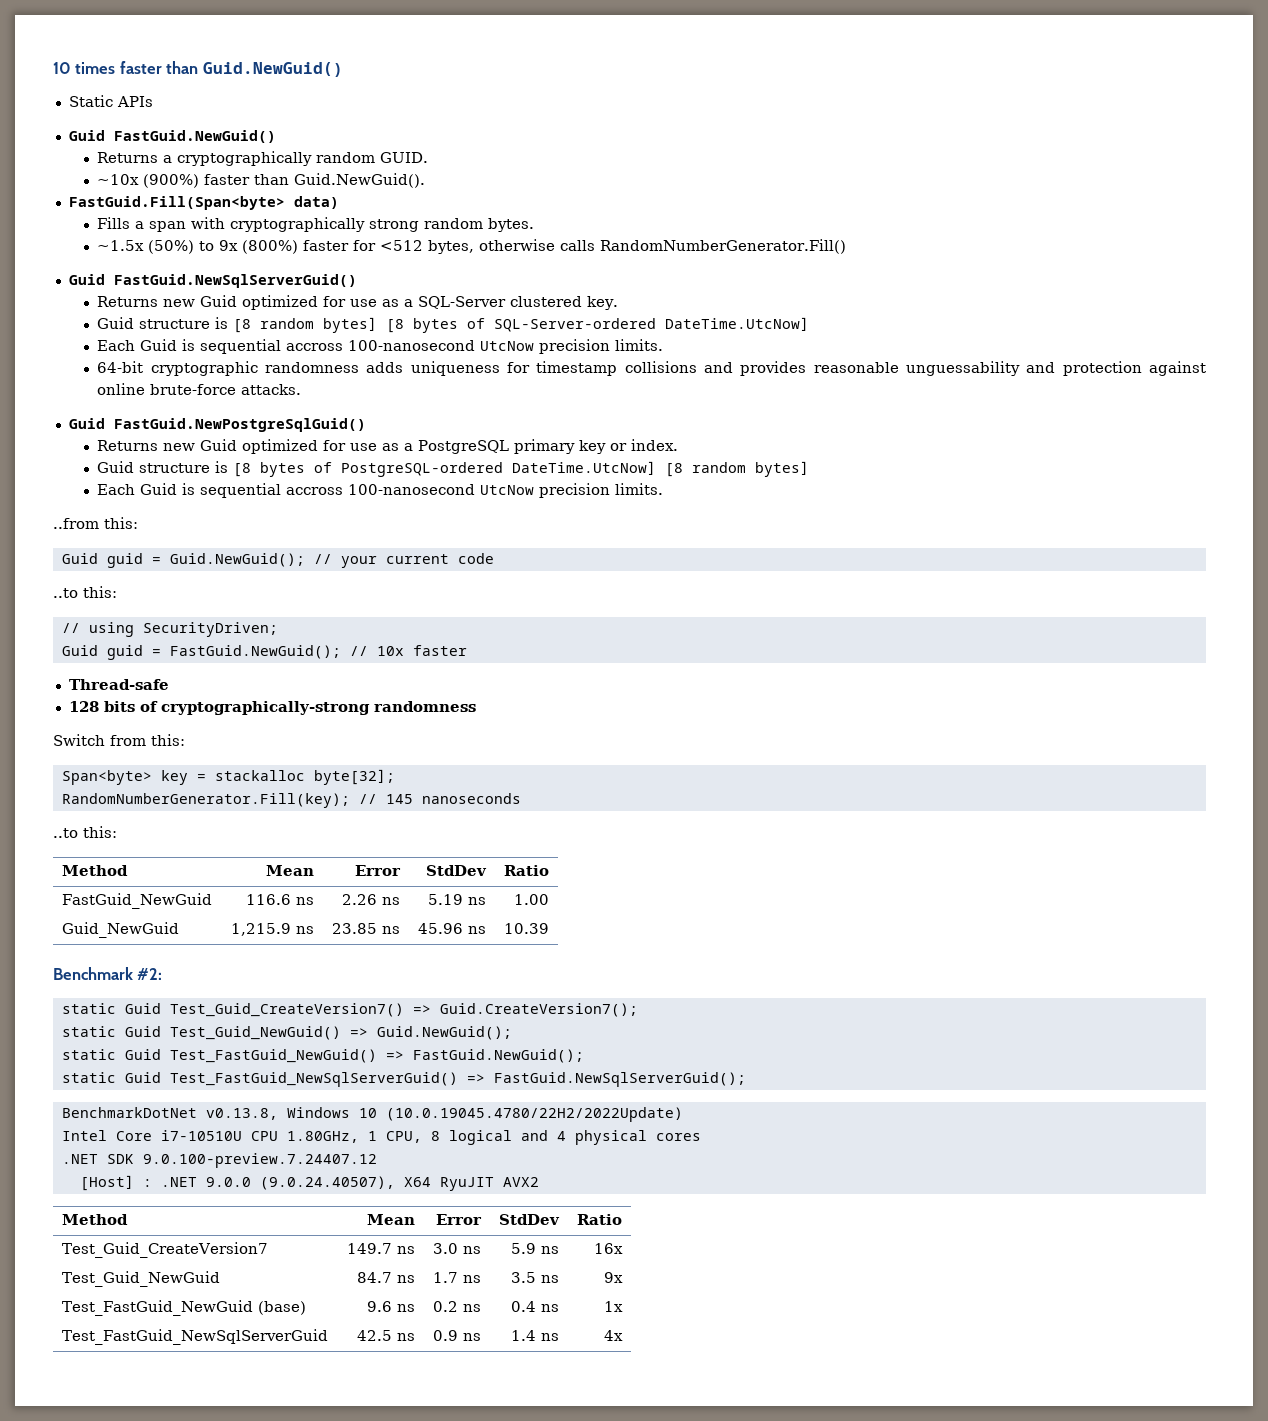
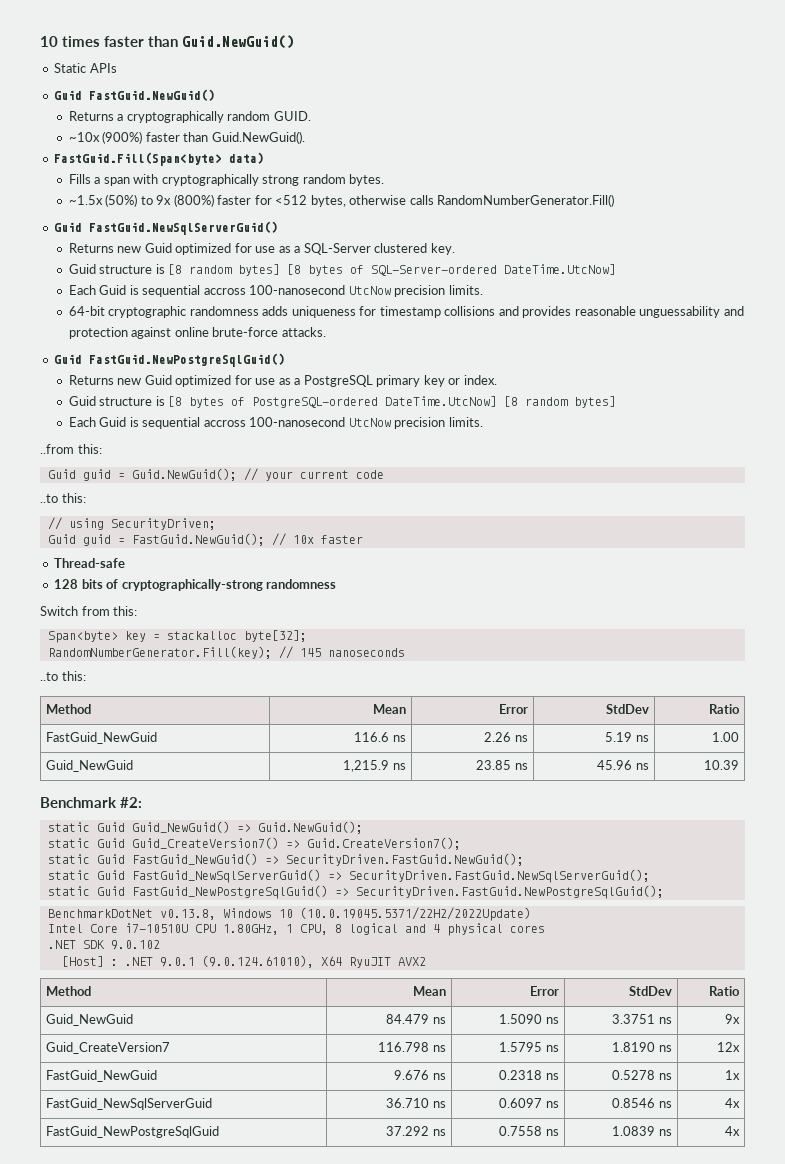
- static Guid Test_Guid_CreateVersion7() => Guid.CreateVersion7();
+ static Guid Guid_NewGuid() => Guid.NewGuid();
+ static Guid Guid_CreateVersion7() => Guid.CreateVersion7();
- static Guid Test_Guid_NewGuid() => Guid.NewGuid();
- static Guid Test_FastGuid_NewGuid() => FastGuid.NewGuid();
- static Guid Test_FastGuid_NewSqlServerGuid() => FastGuid.NewSqlServerGuid();
+ static Guid FastGuid_NewGuid() => SecurityDriven.FastGuid.NewGuid();
+ static Guid FastGuid_NewSqlServerGuid() => SecurityDriven.FastGuid.NewSqlServerGuid();
+ static Guid FastGuid_NewPostgreSqlGuid() => SecurityDriven.FastGuid.NewPostgreSqlGuid();
- BenchmarkDotNet v0.13.8, Windows 10 (10.0.19045.4780/22H2/2022Update)
+ BenchmarkDotNet v0.13.8, Windows 10 (10.0.19045.5371/22H2/2022Update)
- .NET SDK 9.0.100-preview.7.24407.12
+ .NET SDK 9.0.102
- [Host] : .NET 9.0.0 (9.0.24.40507), X64 RyuJIT AVX2
+ [Host] : .NET 9.0.1 (9.0.124.61010), X64 RyuJIT AVX2
- Test_Guid_CreateVersion7 | 149.7 ns | 3.0 ns | 5.9 ns | 16x
- Test_Guid_NewGuid | 84.7 ns | 1.7 ns | 3.5 ns | 9x
+ Guid_NewGuid | 84.479 ns | 1.5090 ns | 3.3751 ns | 9x
- Test_FastGuid_NewGuid (base) | 9.6 ns | 0.2 ns | 0.4 ns | 1x
+ Guid_CreateVersion7 | 116.798 ns | 1.5795 ns | 1.8190 ns | 12x
+ FastGuid_NewGuid | 9.676 ns | 0.2318 ns | 0.5278 ns | 1x
- Test_FastGuid_NewSqlServerGuid | 42.5 ns | 0.9 ns | 1.4 ns | 4x
+ FastGuid_NewSqlServerGuid | 36.710 ns | 0.6097 ns | 0.8546 ns | 4x
+ FastGuid_NewPostgreSqlGuid | 37.292 ns | 0.7558 ns | 1.0839 ns | 4x

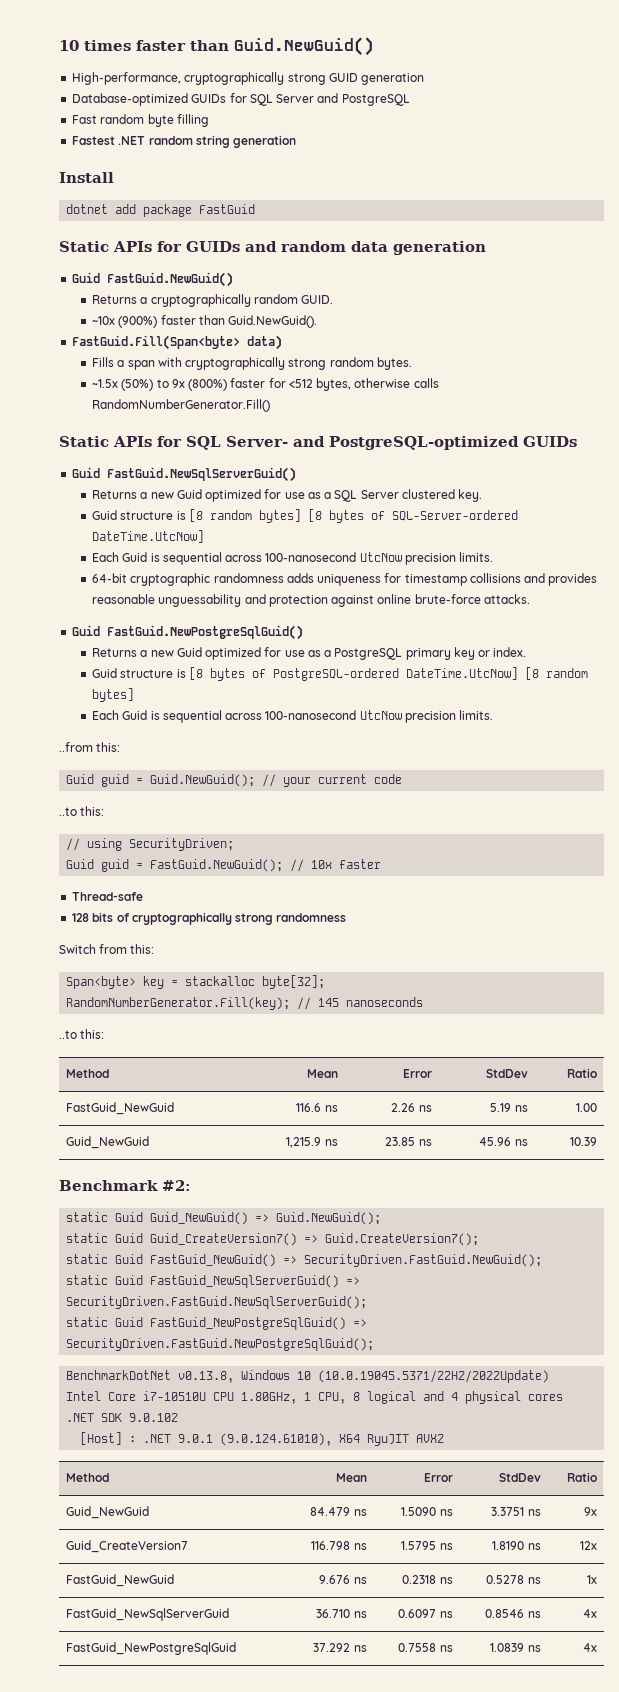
- Static APIs
+ High-performance, cryptographically strong GUID generation
+ Database-optimized GUIDs for SQL Server and PostgreSQL
+ Fast random byte filling
+ Fastest .NET random string generation
+ Install
+ dotnet add package FastGuid
+ Static APIs for GUIDs and random data generation
+ Static APIs for SQL Server- and PostgreSQL-optimized GUIDs
- Returns new Guid optimized for use as a SQL-Server clustered key.
+ Returns a new Guid optimized for use as a SQL Server clustered key.
  Guid structure is [8 random bytes] [8 bytes of SQL-Server-ordered DateTime.UtcNow]
- Each Guid is sequential accross 100-nanosecond UtcNow precision limits.
+ Each Guid is sequential across 100-nanosecond UtcNow precision limits.
- Returns new Guid optimized for use as a PostgreSQL primary key or index.
+ Returns a new Guid optimized for use as a PostgreSQL primary key or index.
  Guid structure is [8 bytes of PostgreSQL-ordered DateTime.UtcNow] [8 random bytes]
- Each Guid is sequential accross 100-nanosecond UtcNow precision limits.
+ Each Guid is sequential across 100-nanosecond UtcNow precision limits.
- 128 bits of cryptographically-strong randomness
+ 128 bits of cryptographically strong randomness

